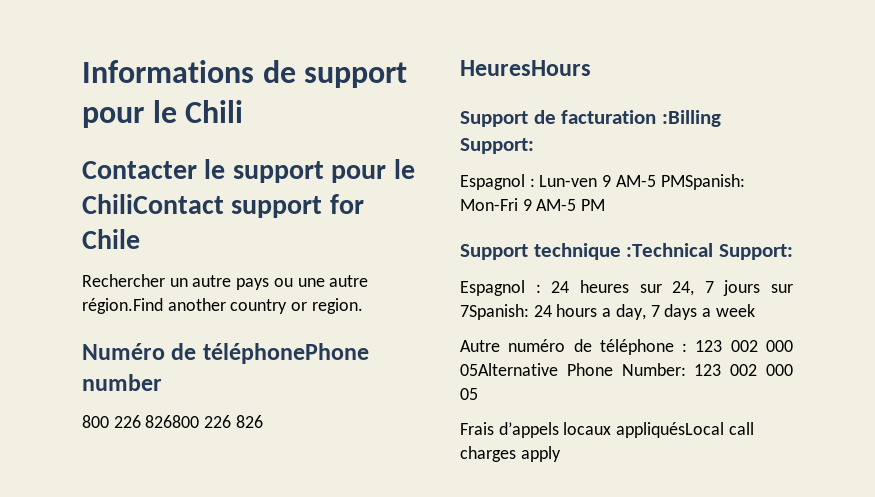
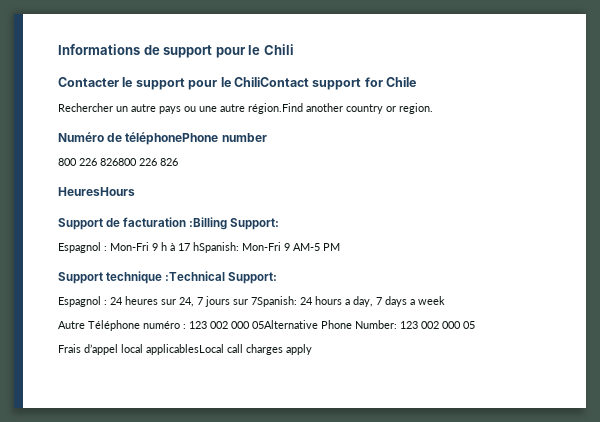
- Espagnol : Lun-ven 9 AM-5 PMSpanish: Mon-Fri 9 AM-5 PM
+ Espagnol : Mon-Fri 9 h à 17 hSpanish: Mon-Fri 9 AM-5 PM
- Autre numéro de téléphone : 123 002 000 05Alternative Phone Number: 123 002 000 05
+ Autre Téléphone numéro : 123 002 000 05Alternative Phone Number: 123 002 000 05
- Frais d’appels locaux appliquésLocal call charges apply
+ Frais d’appel local applicablesLocal call charges apply

